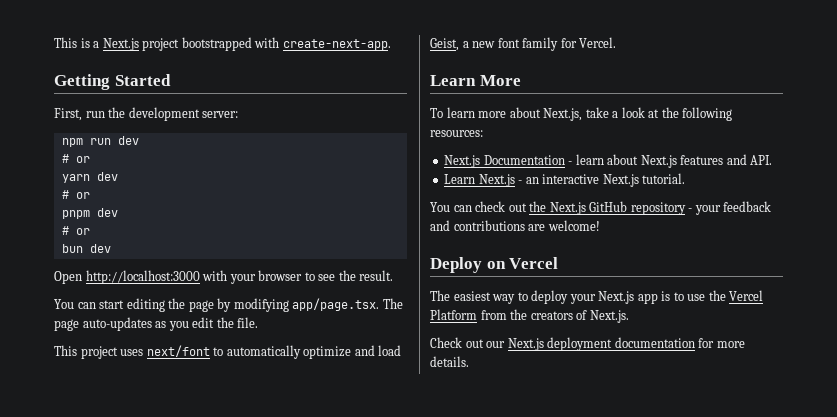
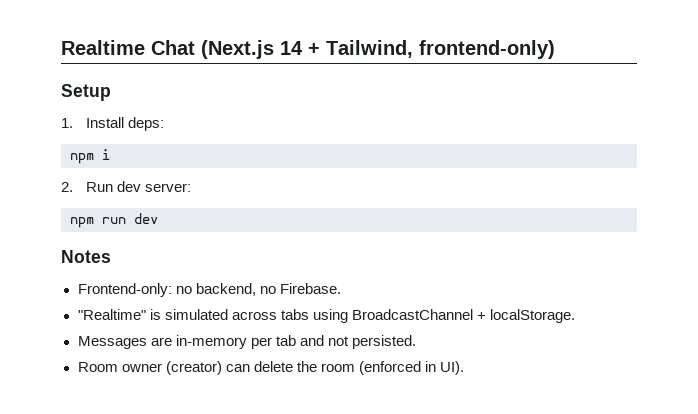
- This is a Next.js project bootstrapped with create-next-app.
- Getting Started
- First, run the development server:
+ Realtime Chat (Next.js 14 + Tailwind, frontend-only)
+ Setup
+ 1. Install deps:
+ npm i
+ 2. Run dev server:
  npm run dev
- # or
- yarn dev
- # or
- pnpm dev
- # or
- bun dev
- Open http://localhost:3000 with your browser to see the result.
- You can start editing the page by modifying app/page.tsx. The page auto-updates as you edit the file.
- This project uses next/font to automatically optimize and load Geist, a new font family for Vercel.
- Learn More
- To learn more about Next.js, take a look at the following resources:
- Next.js Documentation - learn about Next.js features and API.
- Learn Next.js - an interactive Next.js tutorial.
- You can check out the Next.js GitHub repository - your feedback and contributions are welcome!
- Deploy on Vercel
- The easiest way to deploy your Next.js app is to use the Vercel Platform from the creators of Next.js.
- Check out our Next.js deployment documentation for more details.
+ Notes
+ Frontend-only: no backend, no Firebase.
+ "Realtime" is simulated across tabs using BroadcastChannel + localStorage.
+ Messages are in-memory per tab and not persisted.
+ Room owner (creator) can delete the room (enforced in UI).

